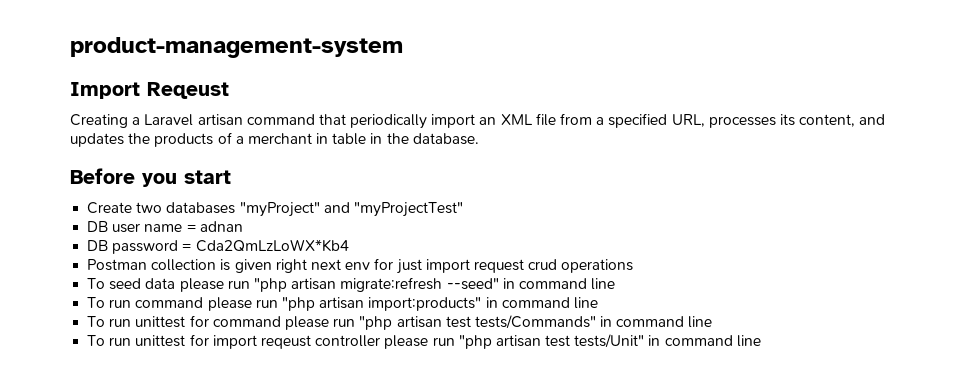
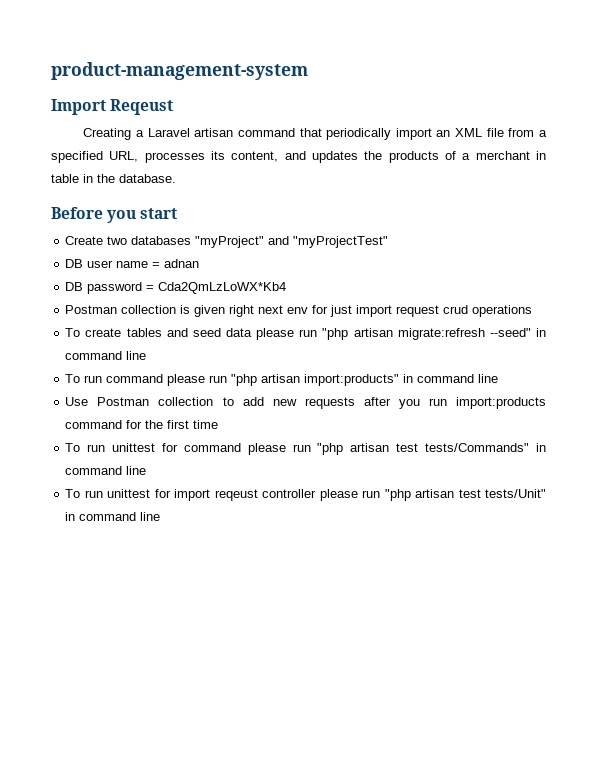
- To seed data please run "php artisan migrate:refresh --seed" in command line
+ To create tables and seed data please run "php artisan migrate:refresh --seed" in command line
+ Use Postman collection to add new requests after you run import:products command for the first time

